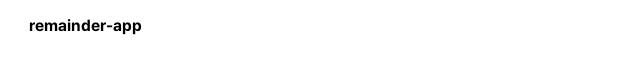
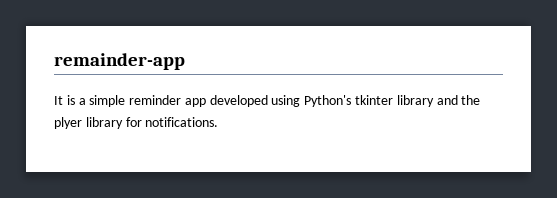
+ It is a simple reminder app developed using Python's tkinter library and the plyer library for notifications.

